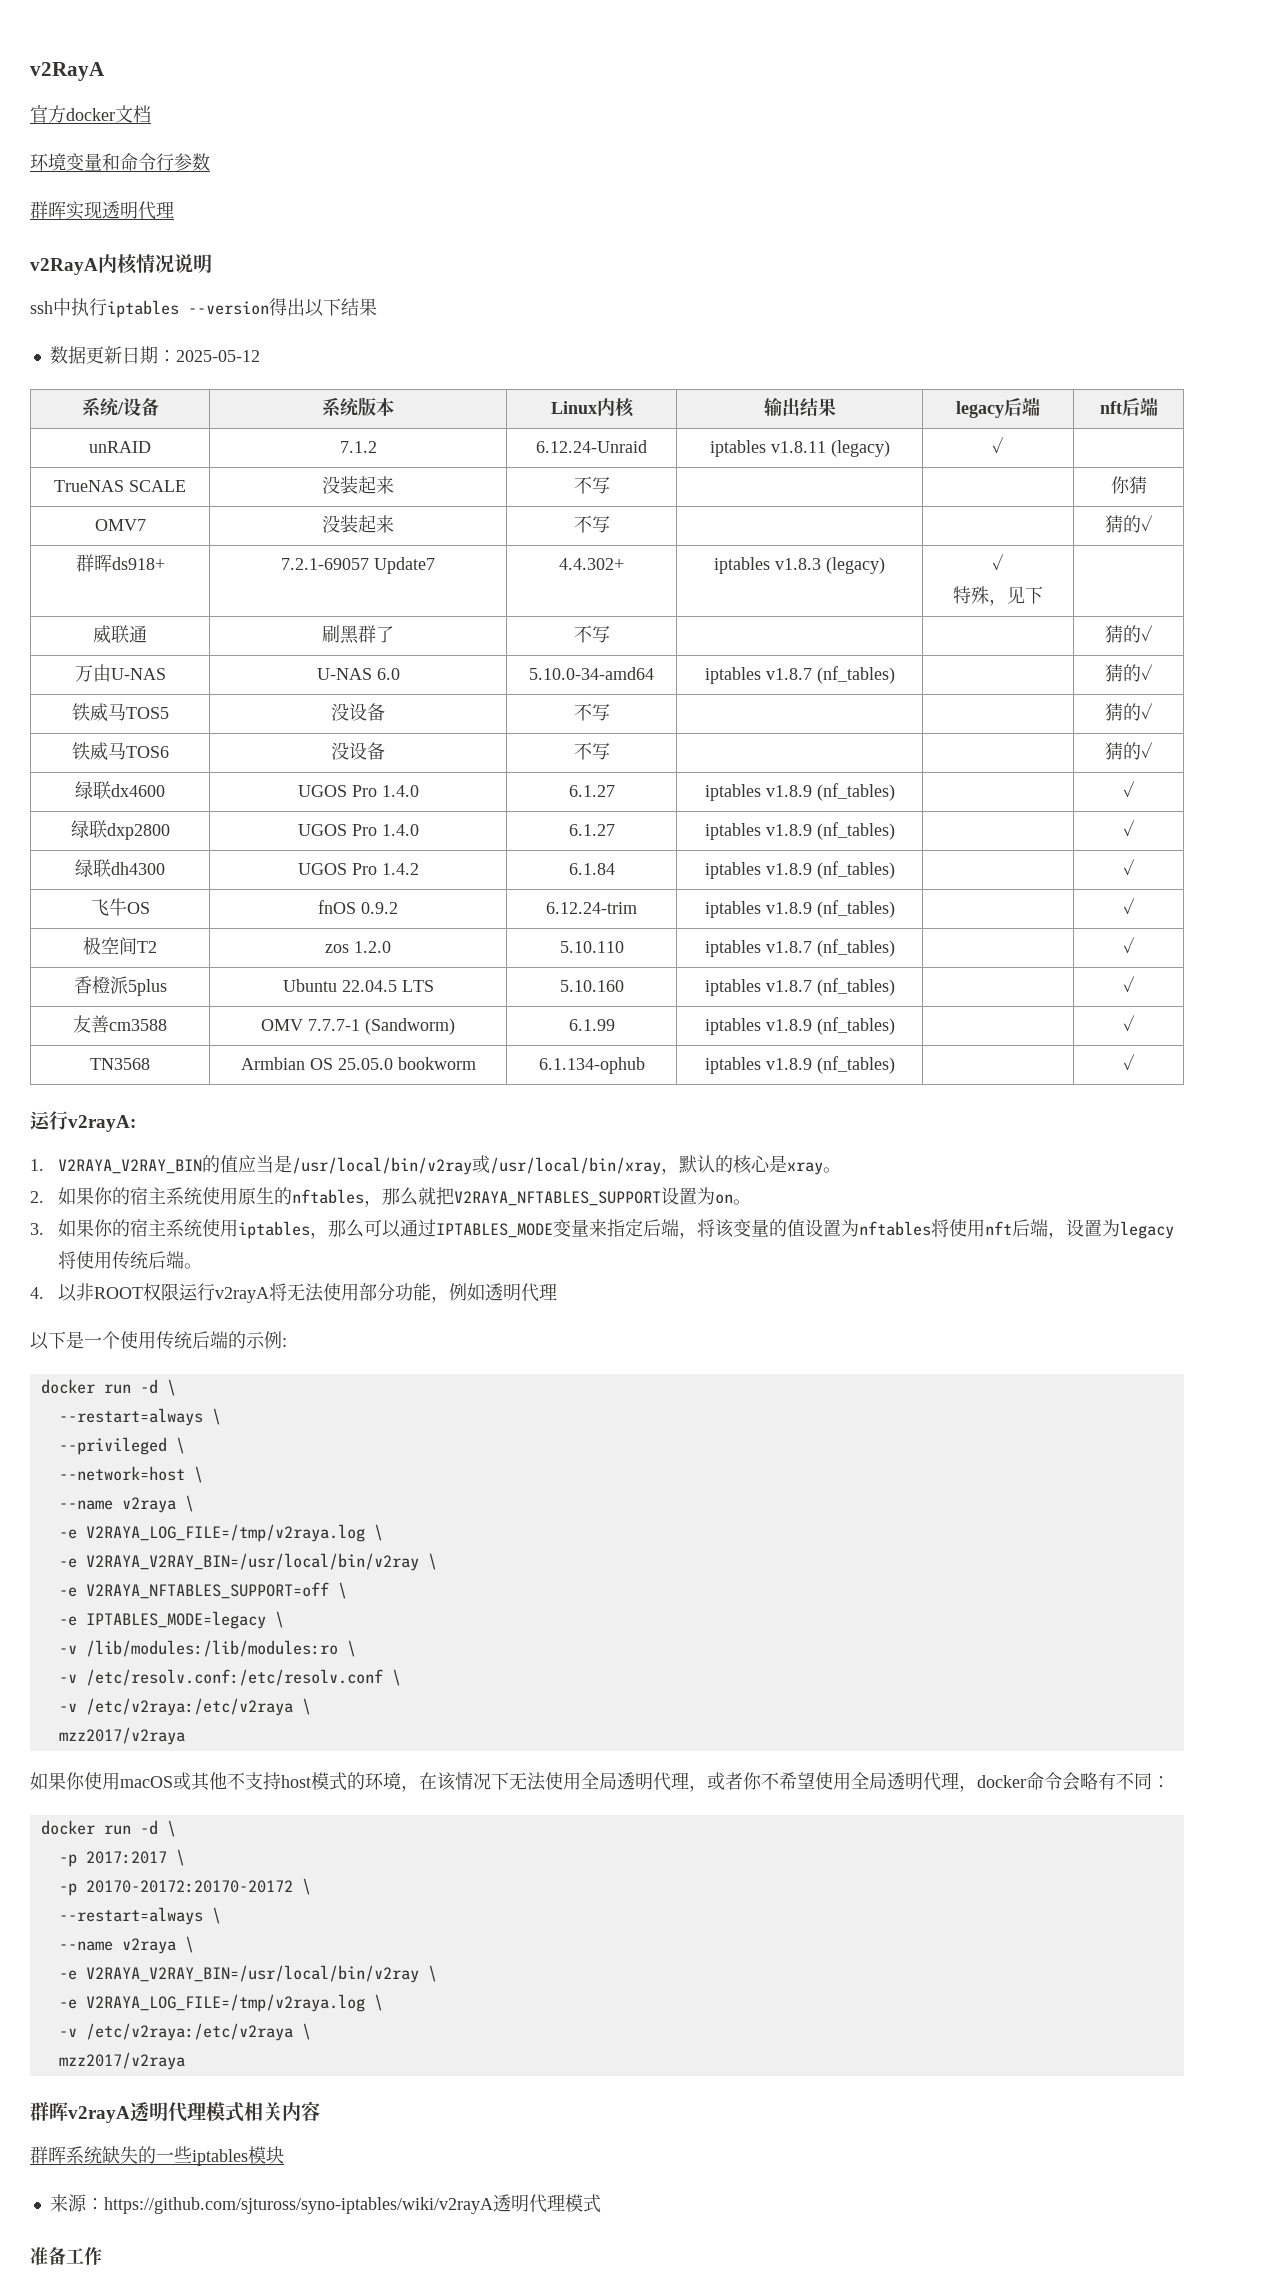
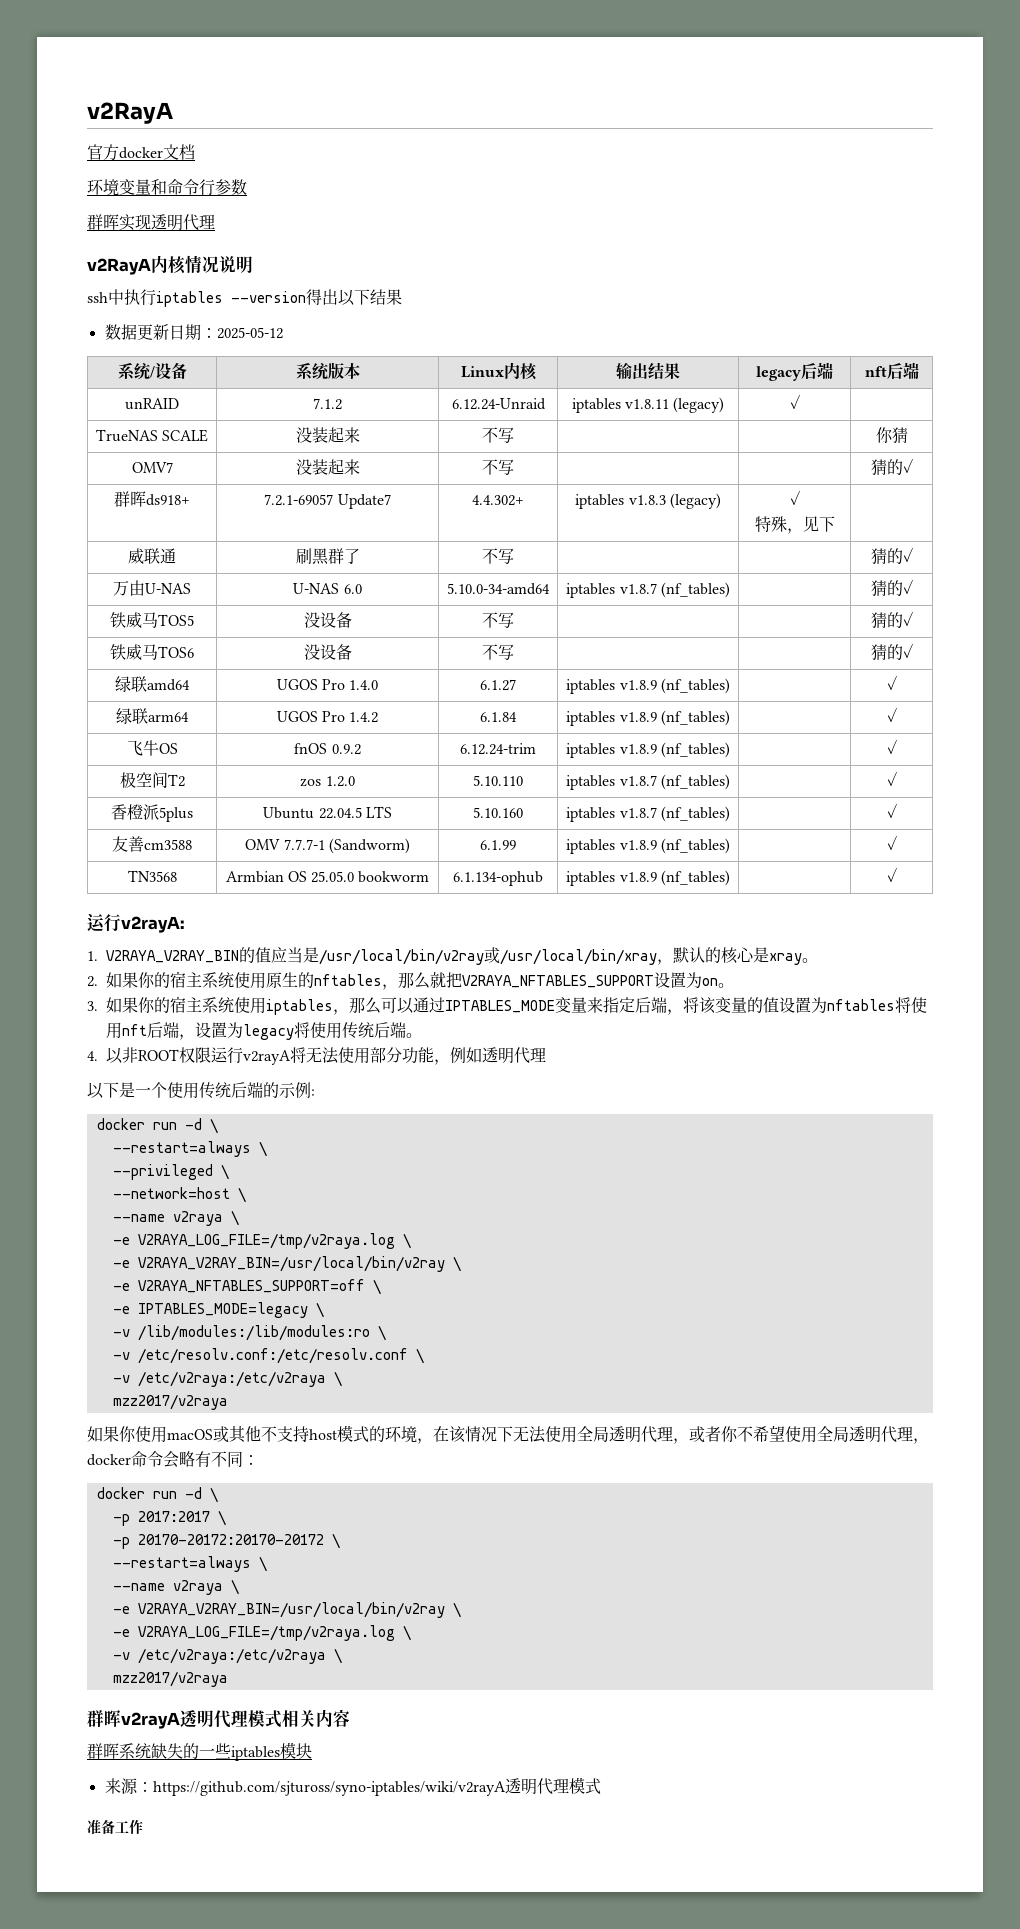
- 绿联dx4600 | UGOS Pro 1.4.0 | 6.1.27 | iptables v1.8.9 (nf_tables) | | ✓
- 绿联dxp2800 | UGOS Pro 1.4.0 | 6.1.27 | iptables v1.8.9 (nf_tables) | | ✓
- 绿联dh4300 | UGOS Pro 1.4.2 | 6.1.84 | iptables v1.8.9 (nf_tables) | | ✓
+ 绿联amd64 | UGOS Pro 1.4.0 | 6.1.27 | iptables v1.8.9 (nf_tables) | | ✓
+ 绿联arm64 | UGOS Pro 1.4.2 | 6.1.84 | iptables v1.8.9 (nf_tables) | | ✓

